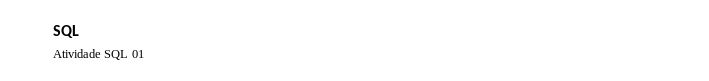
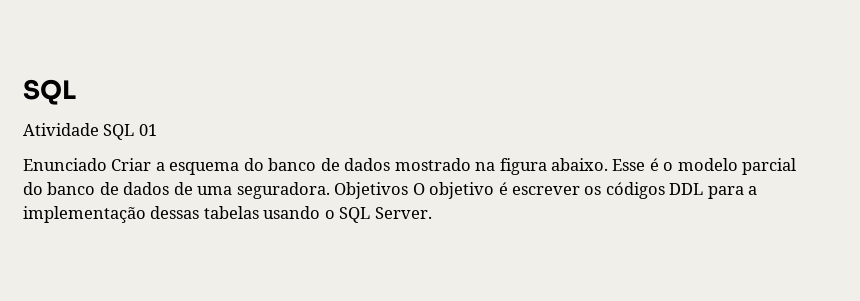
+ Enunciado Criar a esquema do banco de dados mostrado na figura abaixo. Esse é o modelo parcial do banco de dados de uma seguradora. Objetivos O objetivo é escrever os códigos DDL para a implementação dessas tabelas usando o SQL Server.

